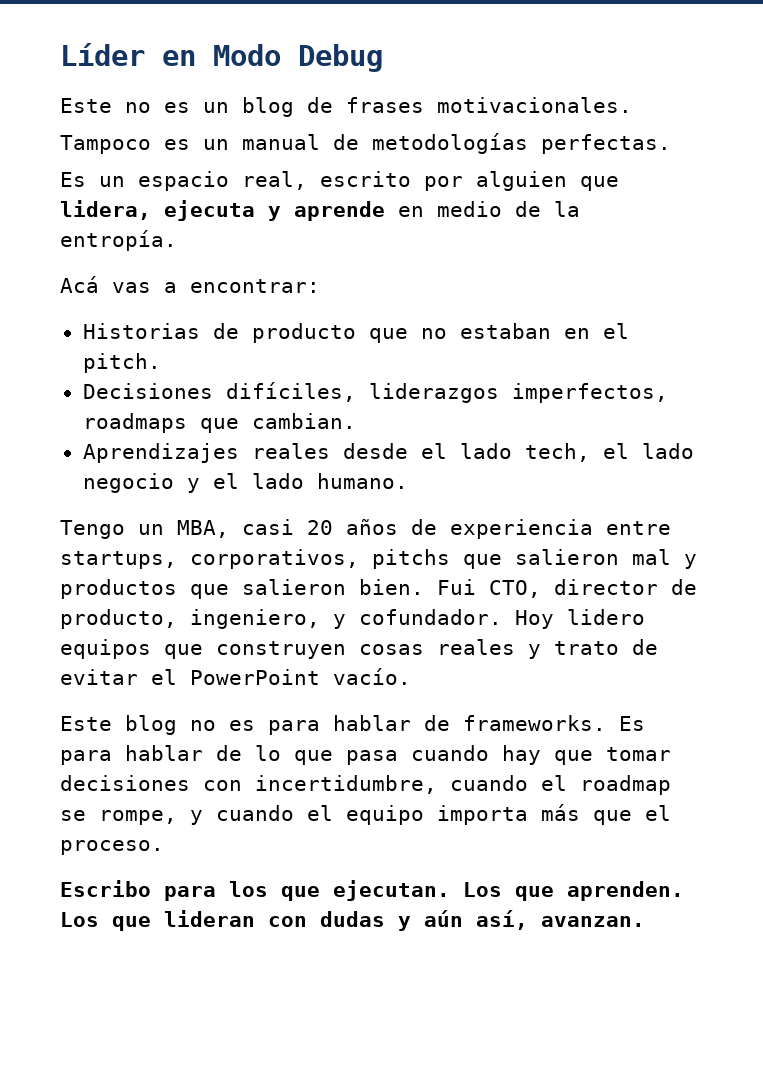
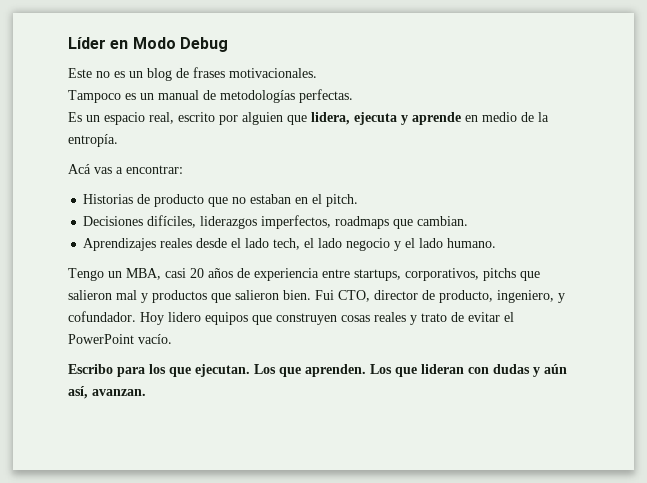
- Este blog no es para hablar de frameworks. Es para hablar de lo que pasa cuando hay que tomar decisiones con incertidumbre, cuando el roadmap se rompe, y cuando el equipo importa más que el proceso.

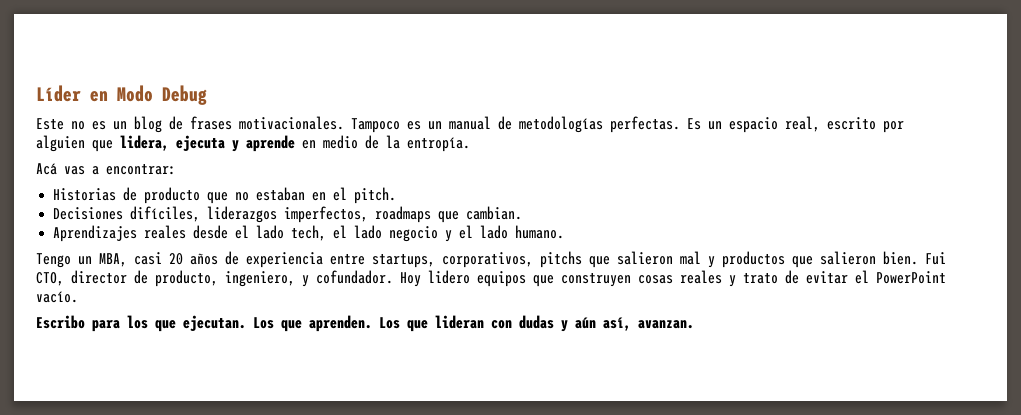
- Este no es un blog de frases motivacionales.
- Tampoco es un manual de metodologías perfectas.
- Es un espacio real, escrito por alguien que lidera, ejecuta y aprende en medio de la entropía.
+ Este no es un blog de frases motivacionales. Tampoco es un manual de metodologías perfectas. Es un espacio real, escrito por alguien que lidera, ejecuta y aprende en medio de la entropía.

